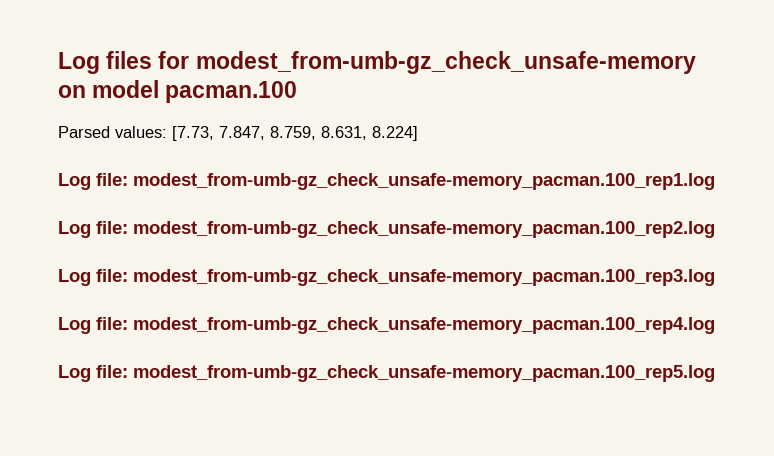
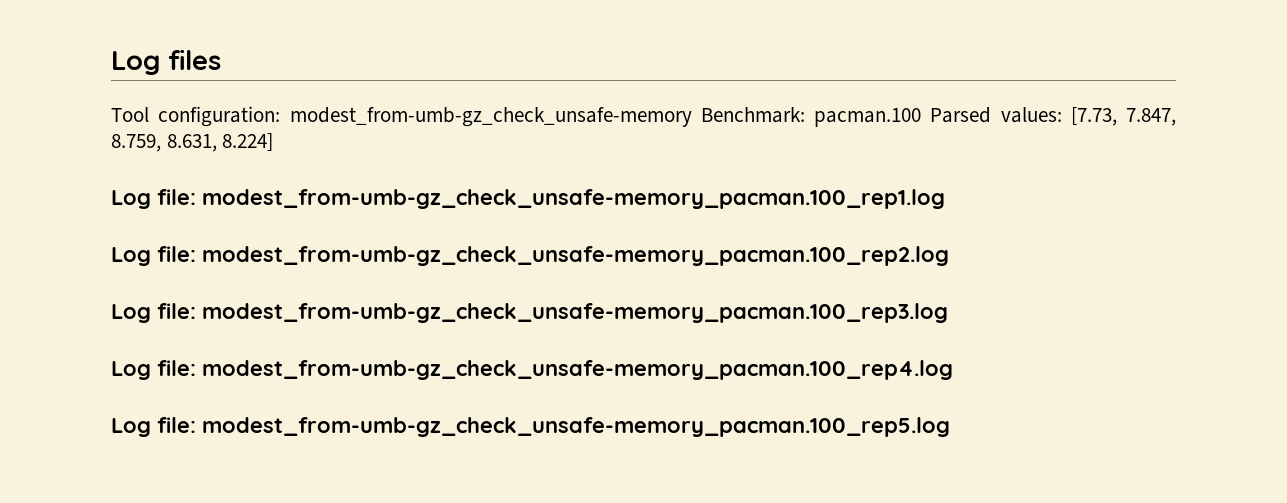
- Log files for modest_from-umb-gz_check_unsafe-memory on model pacman.100
- Parsed values: [7.73, 7.847, 8.759, 8.631, 8.224]
+ Log files
+ Tool configuration: modest_from-umb-gz_check_unsafe-memory Benchmark: pacman.100 Parsed values: [7.73, 7.847, 8.759, 8.631, 8.224]

